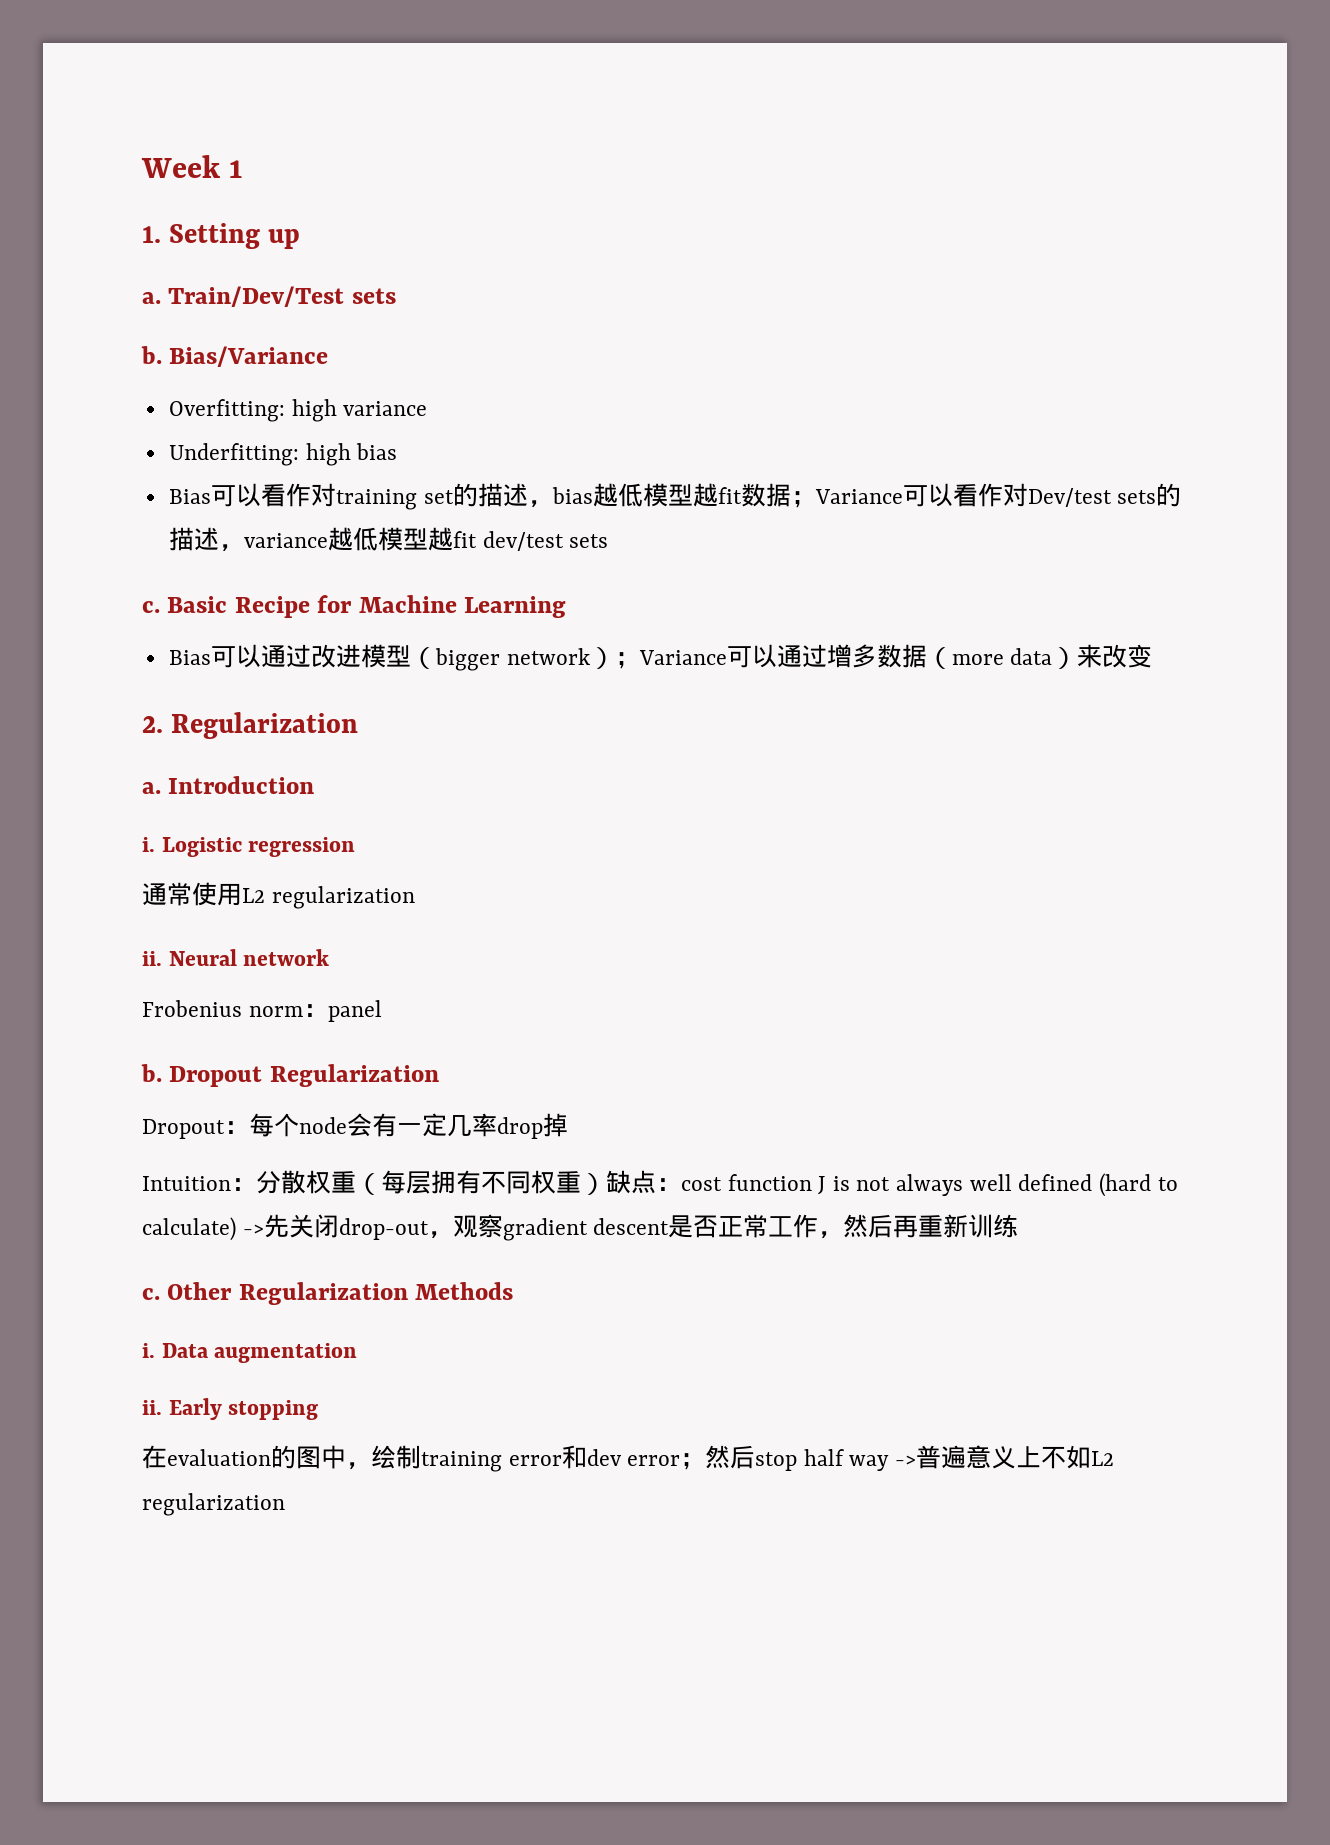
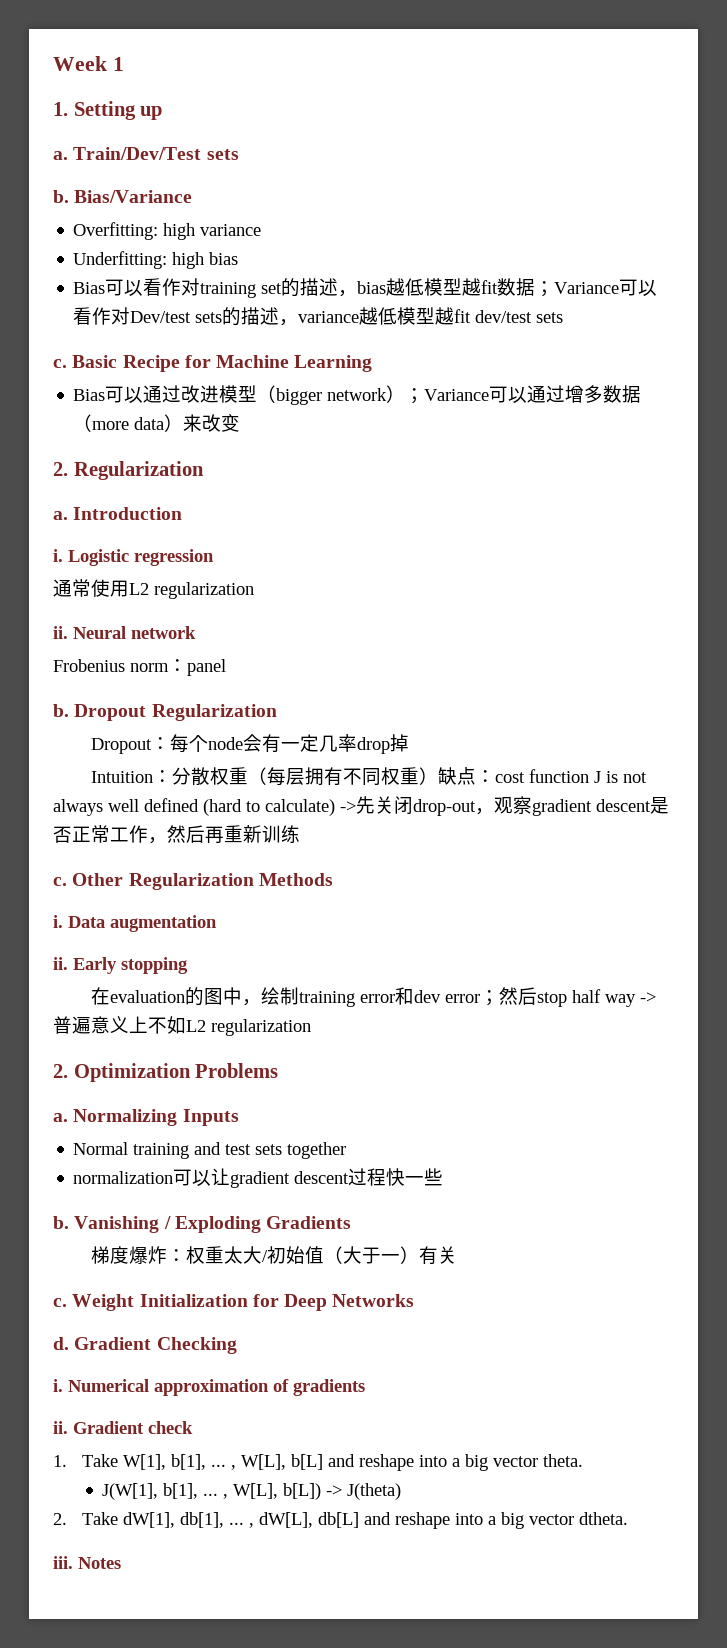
+ 2. Optimization Problems
+ a. Normalizing Inputs
+ Normal training and test sets together
+ normalization可以让gradient descent过程快一些
+ b. Vanishing / Exploding Gradients
+ 梯度爆炸：权重太大/初始值（大于一）有关
+ c. Weight Initialization for Deep Networks
+ d. Gradient Checking
+ i. Numerical approximation of gradients
+ ii. Gradient check
+ 1. Take W[1], b[1], ... , W[L], b[L] and reshape into a big vector theta.
+ J(W[1], b[1], ... , W[L], b[L]) -> J(theta)
+ 2. Take dW[1], db[1], ... , dW[L], db[L] and reshape into a big vector dtheta.
+ iii. Notes

